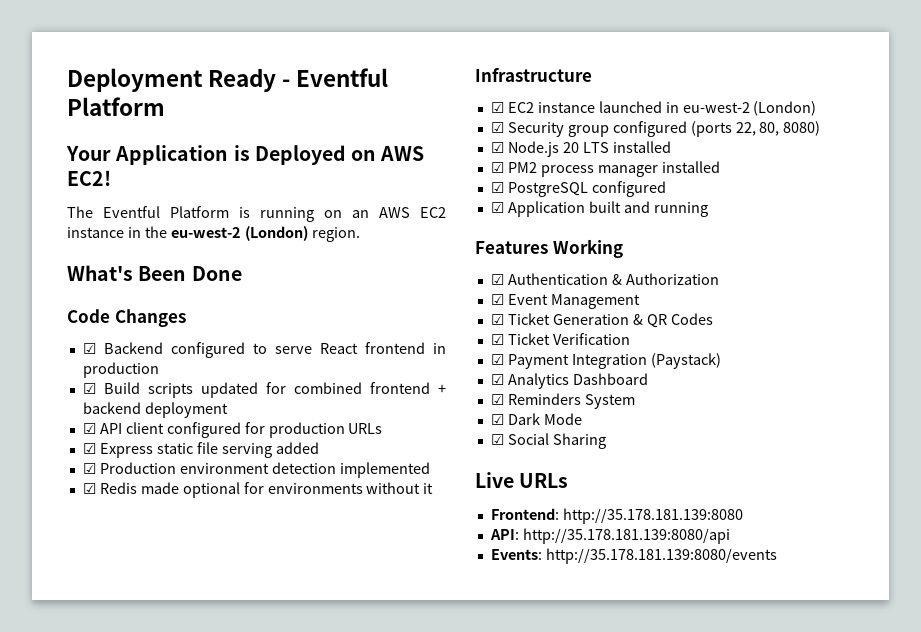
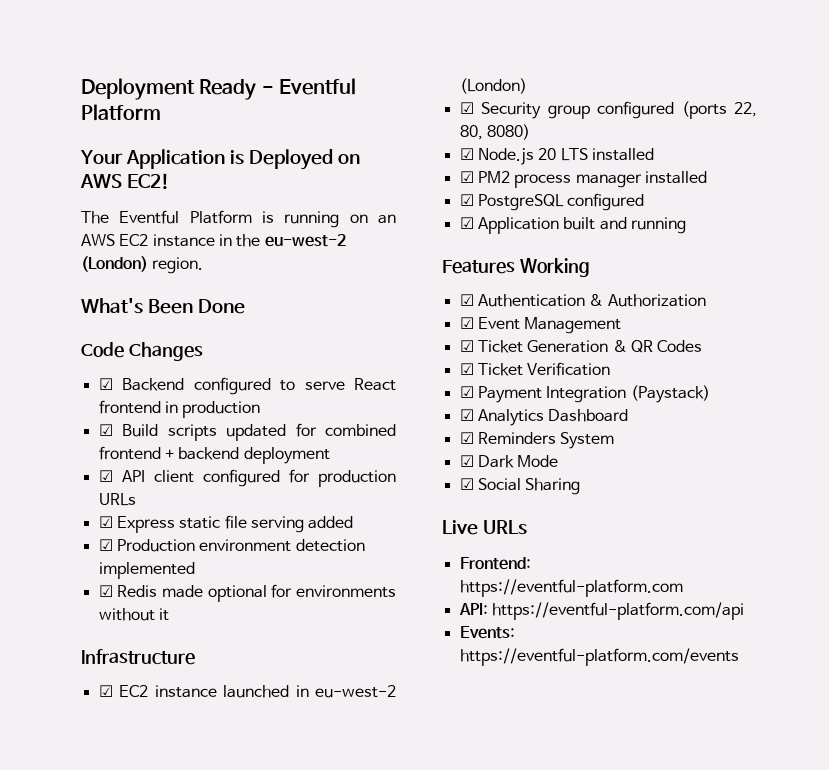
- Frontend: http://35.178.181.139:8080
+ Frontend: https://eventful-platform.com
- API: http://35.178.181.139:8080/api
+ API: https://eventful-platform.com/api
- Events: http://35.178.181.139:8080/events
+ Events: https://eventful-platform.com/events

